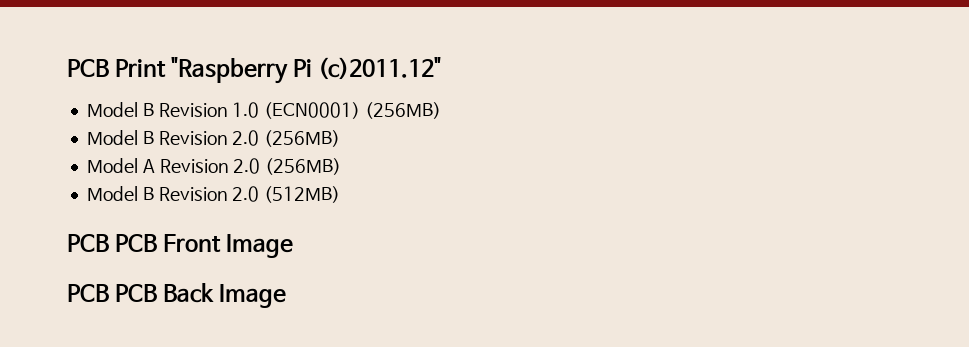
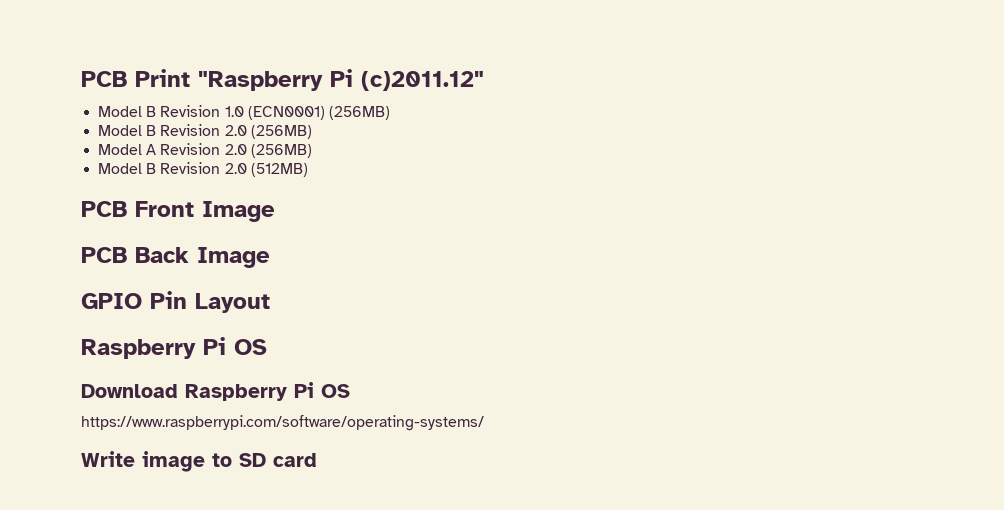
- PCB PCB Front Image
+ PCB Front Image
- PCB PCB Back Image
+ PCB Back Image
+ GPIO Pin Layout
+ Raspberry Pi OS
+ Download Raspberry Pi OS
+ https://www.raspberrypi.com/software/operating-systems/
+ Write image to SD card

